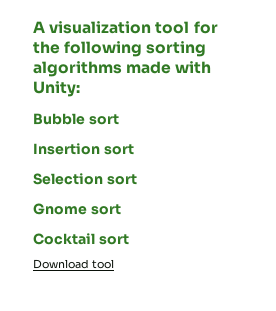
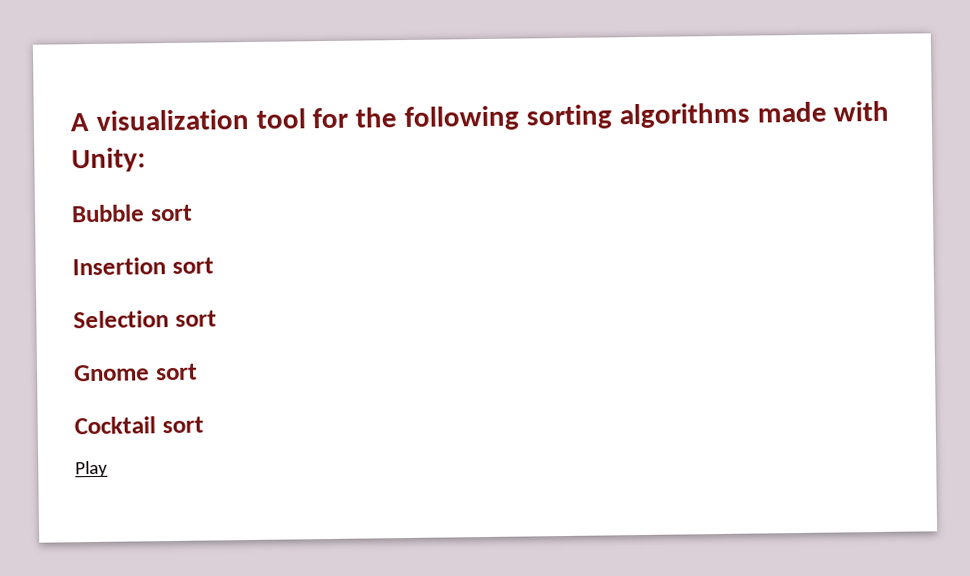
- Download tool
+ Play

